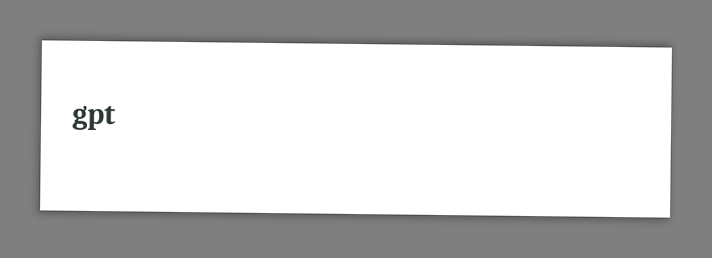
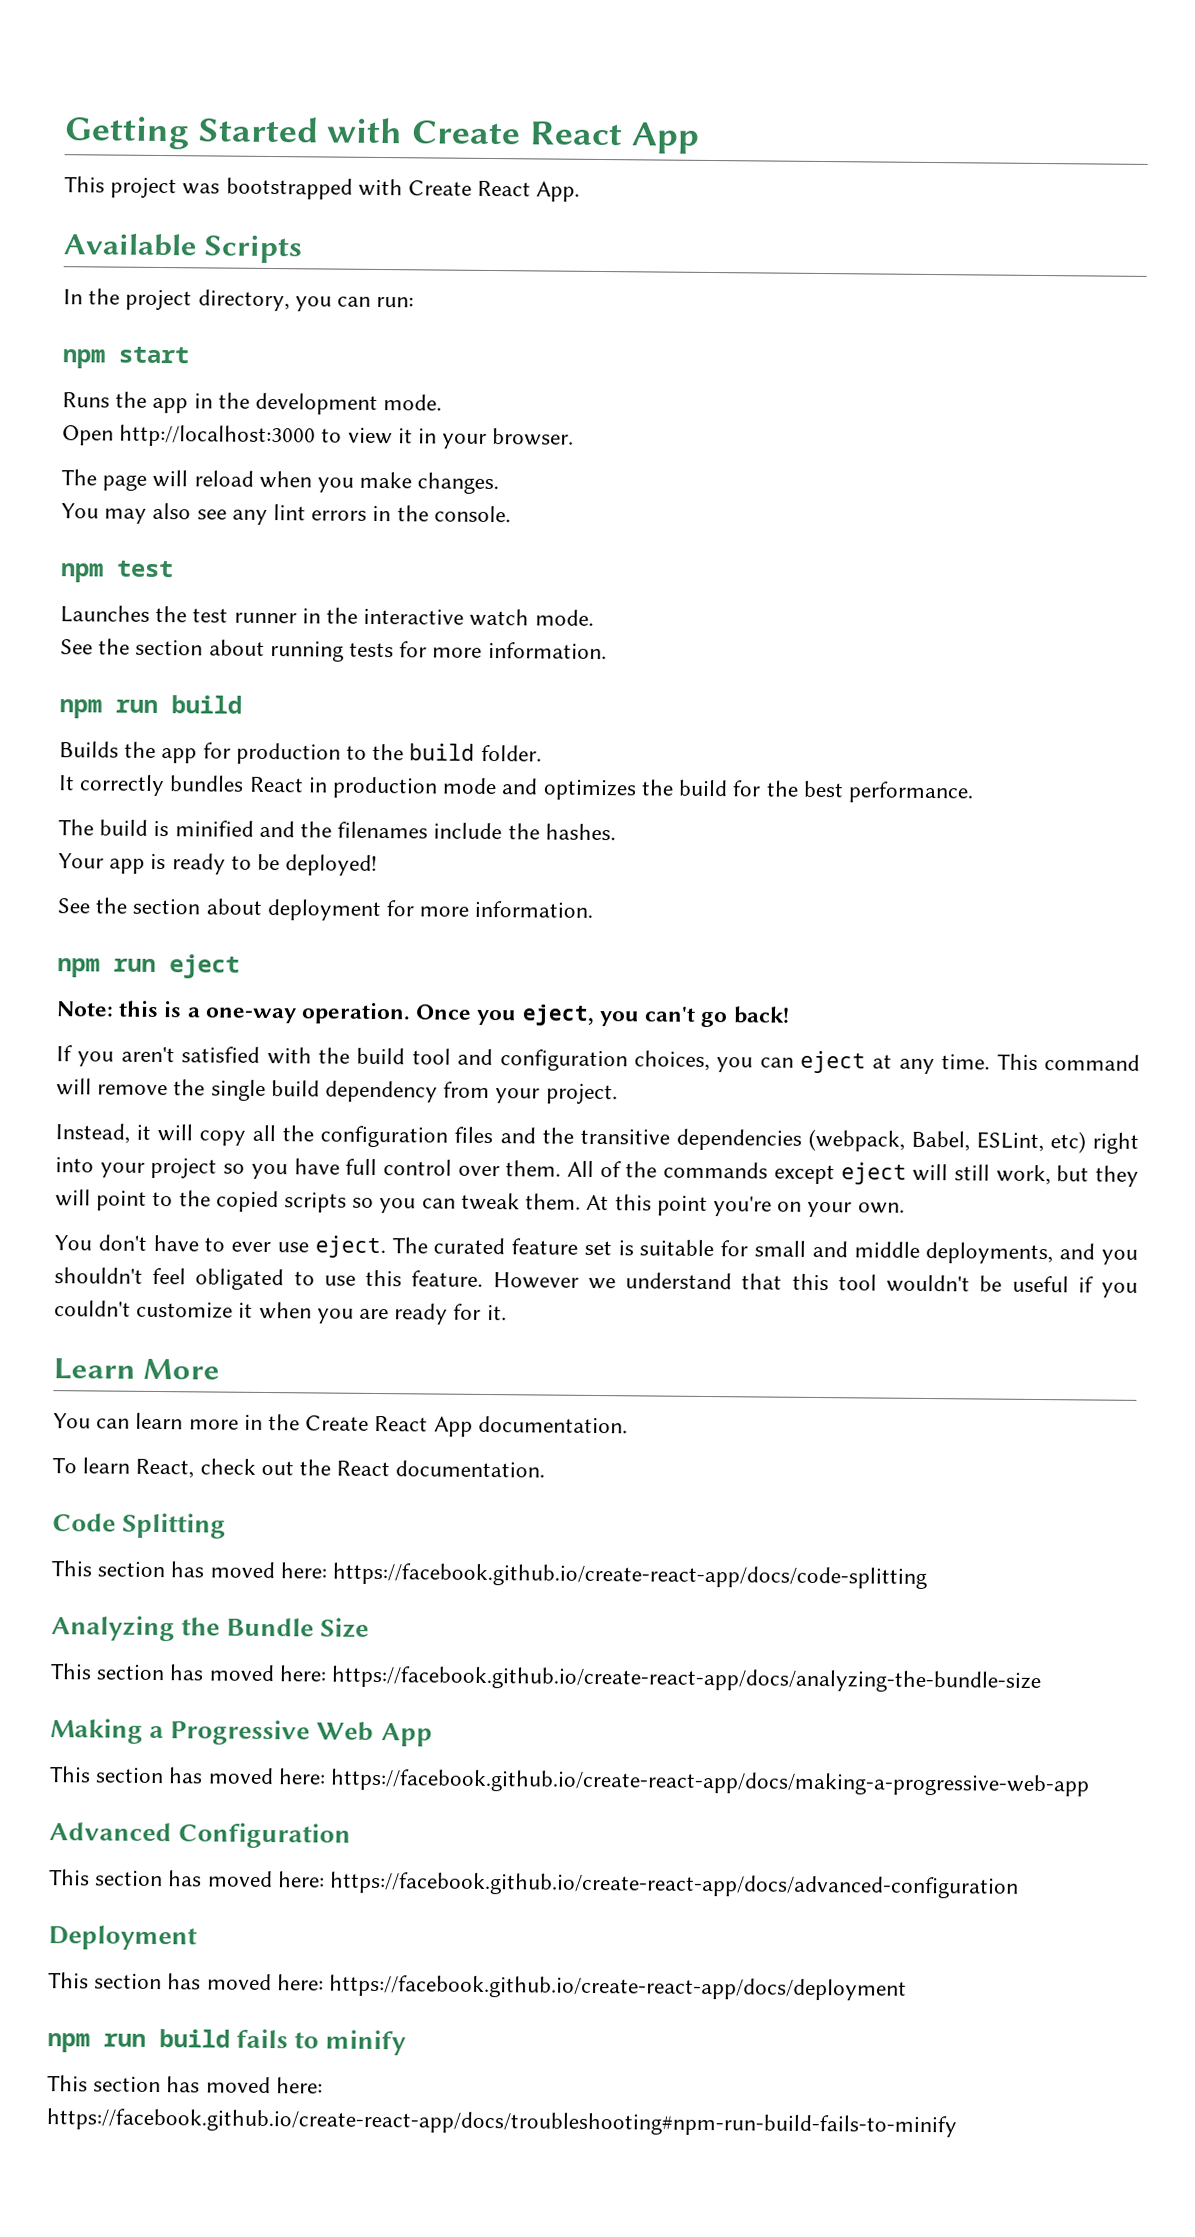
- gpt
+ Getting Started with Create React App
+ This project was bootstrapped with Create React App.
+ Available Scripts
+ In the project directory, you can run:
+ npm start
+ Runs the app in the development mode.
+ Open http://localhost:3000 to view it in your browser.
+ The page will reload when you make changes.
+ You may also see any lint errors in the console.
+ npm test
+ Launches the test runner in the interactive watch mode.
+ See the section about running tests for more information.
+ npm run build
+ Builds the app for production to the build folder.
+ It correctly bundles React in production mode and optimizes the build for the best performance.
+ The build is minified and the filenames include the hashes.
+ Your app is ready to be deployed!
+ See the section about deployment for more information.
+ npm run eject
+ Note: this is a one-way operation. Once you eject, you can't go back!
+ If you aren't satisfied with the build tool and configuration choices, you can eject at any time. This command will remove the single build dependency from your project.
+ Instead, it will copy all the configuration files and the transitive dependencies (webpack, Babel, ESLint, etc) right into your project so you have full control over them. All of the commands except eject will still work, but they will point to the copied scripts so you can tweak them. At this point you're on your own.
+ You don't have to ever use eject. The curated feature set is suitable for small and middle deployments, and you shouldn't feel obligated to use this feature. However we understand that this tool wouldn't be useful if you couldn't customize it when you are ready for it.
+ Learn More
+ You can learn more in the Create React App documentation.
+ To learn React, check out the React documentation.
+ Code Splitting
+ This section has moved here: https://facebook.github.io/create-react-app/docs/code-splitting
+ Analyzing the Bundle Size
+ This section has moved here: https://facebook.github.io/create-react-app/docs/analyzing-the-bundle-size
+ Making a Progressive Web App
+ This section has moved here: https://facebook.github.io/create-react-app/docs/making-a-progressive-web-app
+ Advanced Configuration
+ This section has moved here: https://facebook.github.io/create-react-app/docs/advanced-configuration
+ Deployment
+ This section has moved here: https://facebook.github.io/create-react-app/docs/deployment
+ npm run build fails to minify
+ This section has moved here: https://facebook.github.io/create-react-app/docs/troubleshooting#npm-run-build-fails-to-minify

